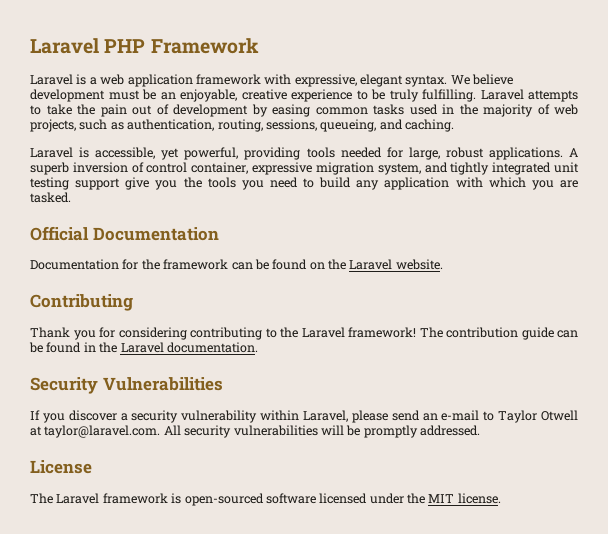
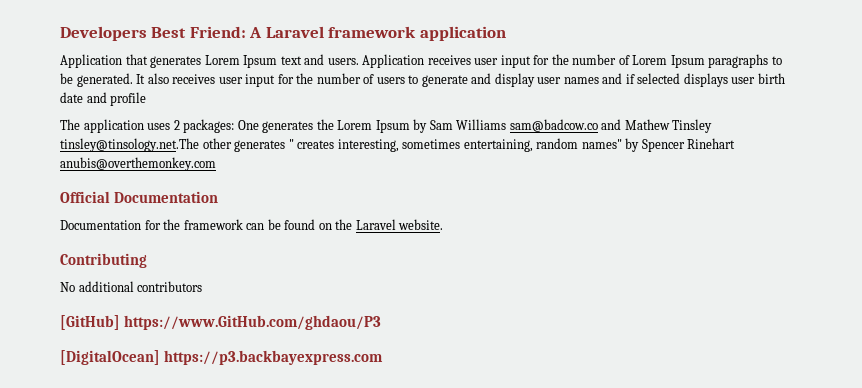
- Laravel PHP Framework
- Laravel is a web application framework with expressive, elegant syntax. We believe development must be an enjoyable, creative experience to be truly fulfilling. Laravel attempts to take the pain out of development by easing common tasks used in the majority of web projects, such as authentication, routing, sessions, queueing, and caching.
- Laravel is accessible, yet powerful, providing tools needed for large, robust applications. A superb inversion of control container, expressive migration system, and tightly integrated unit testing support give you the tools you need to build any application with which you are tasked.
+ Developers Best Friend: A Laravel framework application
+ Application that generates Lorem Ipsum text and users. Application receives user input for the number of Lorem Ipsum paragraphs to be generated. It also receives user input for the number of users to generate and display user names and if selected displays user birth date and profile
+ The application uses 2 packages: One generates the Lorem Ipsum by Sam Williams sam@badcow.co and Mathew Tinsley tinsley@tinsology.net.The other generates " creates interesting, sometimes entertaining, random names" by Spencer Rinehart anubis@overthemonkey.com
- Thank you for considering contributing to the Laravel framework! The contribution guide can be found in the Laravel documentation.
- Security Vulnerabilities
- If you discover a security vulnerability within Laravel, please send an e-mail to Taylor Otwell at taylor@laravel.com. All security vulnerabilities will be promptly addressed.
- License
- The Laravel framework is open-sourced software licensed under the MIT license.
+ No additional contributors
+ [GitHub] https://www.GitHub.com/ghdaou/P3
+ [DigitalOcean] https://p3.backbayexpress.com

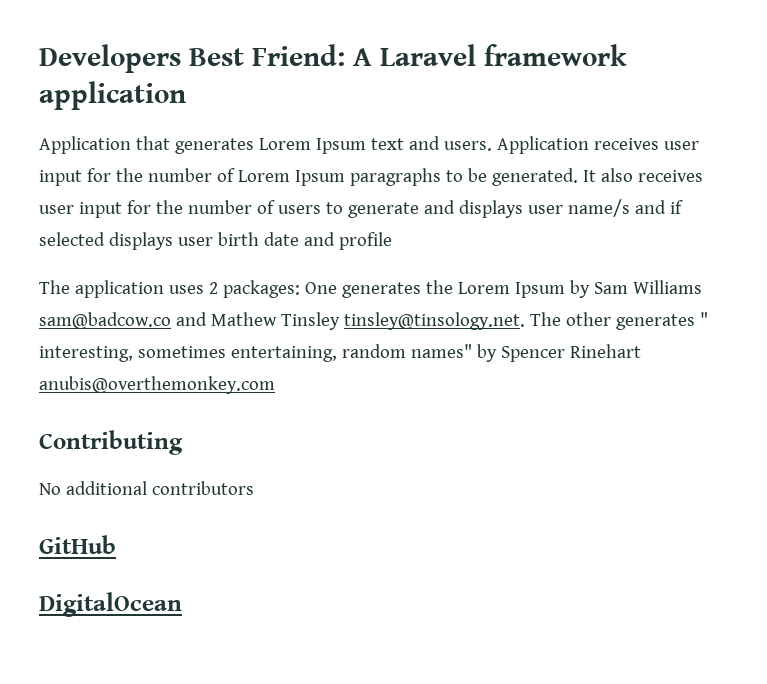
- It also receives user input for the number of users to generate and display user names and if selected displays user birth date and profile
+ It also receives user input for the number of users to generate and displays user name/s and if selected displays user birth date and profile
- The application uses 2 packages: One generates the Lorem Ipsum by Sam Williams sam@badcow.co and Mathew Tinsley tinsley@tinsology.net.The other generates " creates interesting, sometimes entertaining, random names" by Spencer Rinehart anubis@overthemonkey.com
+ The application uses 2 packages: One generates the Lorem Ipsum by Sam Williams sam@badcow.co and Mathew Tinsley tinsley@tinsology.net. The other generates " interesting, sometimes entertaining, random names" by Spencer Rinehart anubis@overthemonkey.com
- Official Documentation
- Documentation for the framework can be found on the Laravel website.
- [GitHub] https://www.GitHub.com/ghdaou/P3
- [DigitalOcean] https://p3.backbayexpress.com
+ GitHub
+ DigitalOcean

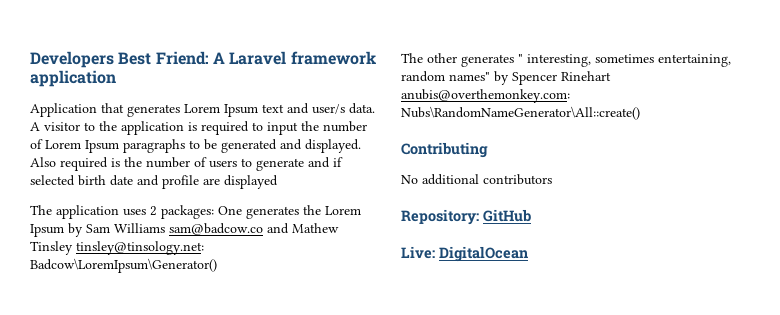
- Application that generates Lorem Ipsum text and users. Application receives user input for the number of Lorem Ipsum paragraphs to be generated. It also receives user input for the number of users to generate and displays user name/s and if selected displays user birth date and profile
+ Application that generates Lorem Ipsum text and user/s data. A visitor to the application is required to input the number of Lorem Ipsum paragraphs to be generated and displayed. Also required is the number of users to generate and if selected birth date and profile are displayed
- The application uses 2 packages: One generates the Lorem Ipsum by Sam Williams sam@badcow.co and Mathew Tinsley tinsley@tinsology.net. The other generates " interesting, sometimes entertaining, random names" by Spencer Rinehart anubis@overthemonkey.com
+ The application uses 2 packages: One generates the Lorem Ipsum by Sam Williams sam@badcow.co and Mathew Tinsley tinsley@tinsology.net: Badcow\LoremIpsum\Generator()
+ The other generates " interesting, sometimes entertaining, random names" by Spencer Rinehart anubis@overthemonkey.com: Nubs\RandomNameGenerator\All::create()
- GitHub
+ Repository: GitHub
- DigitalOcean
+ Live: DigitalOcean

